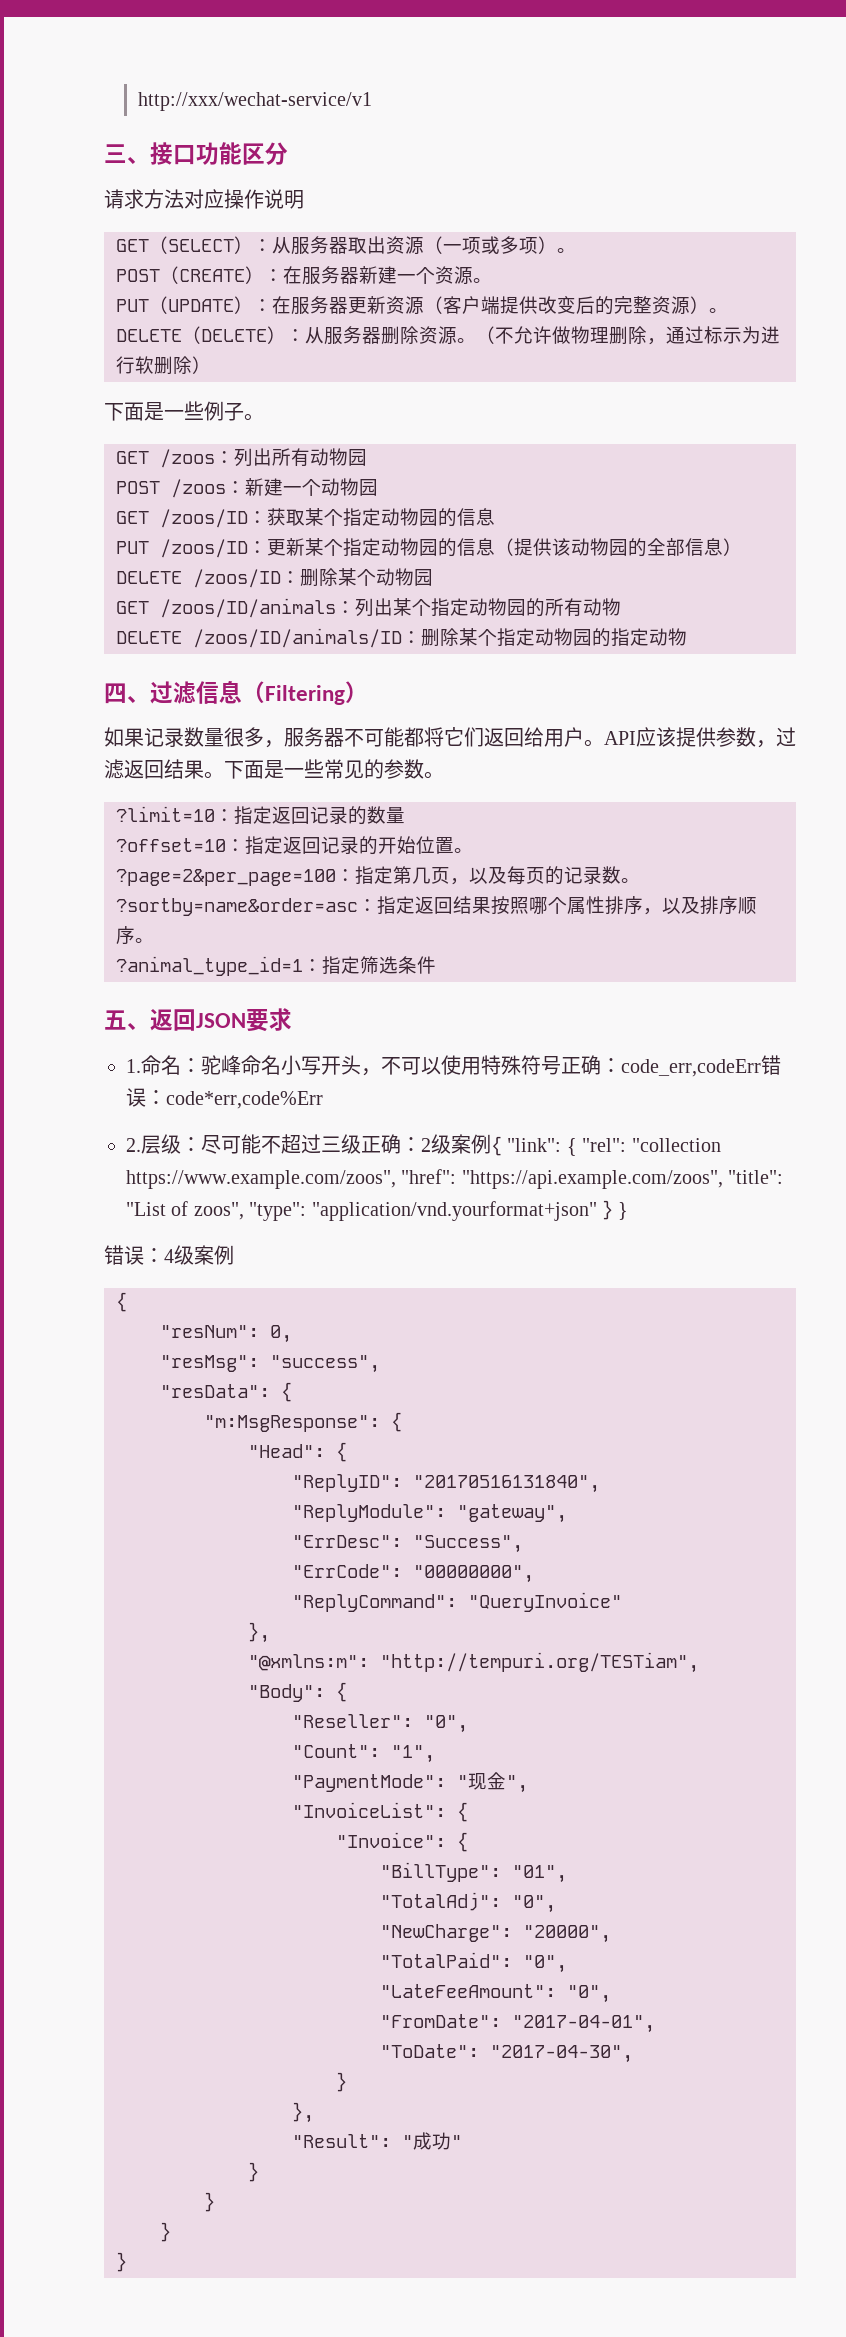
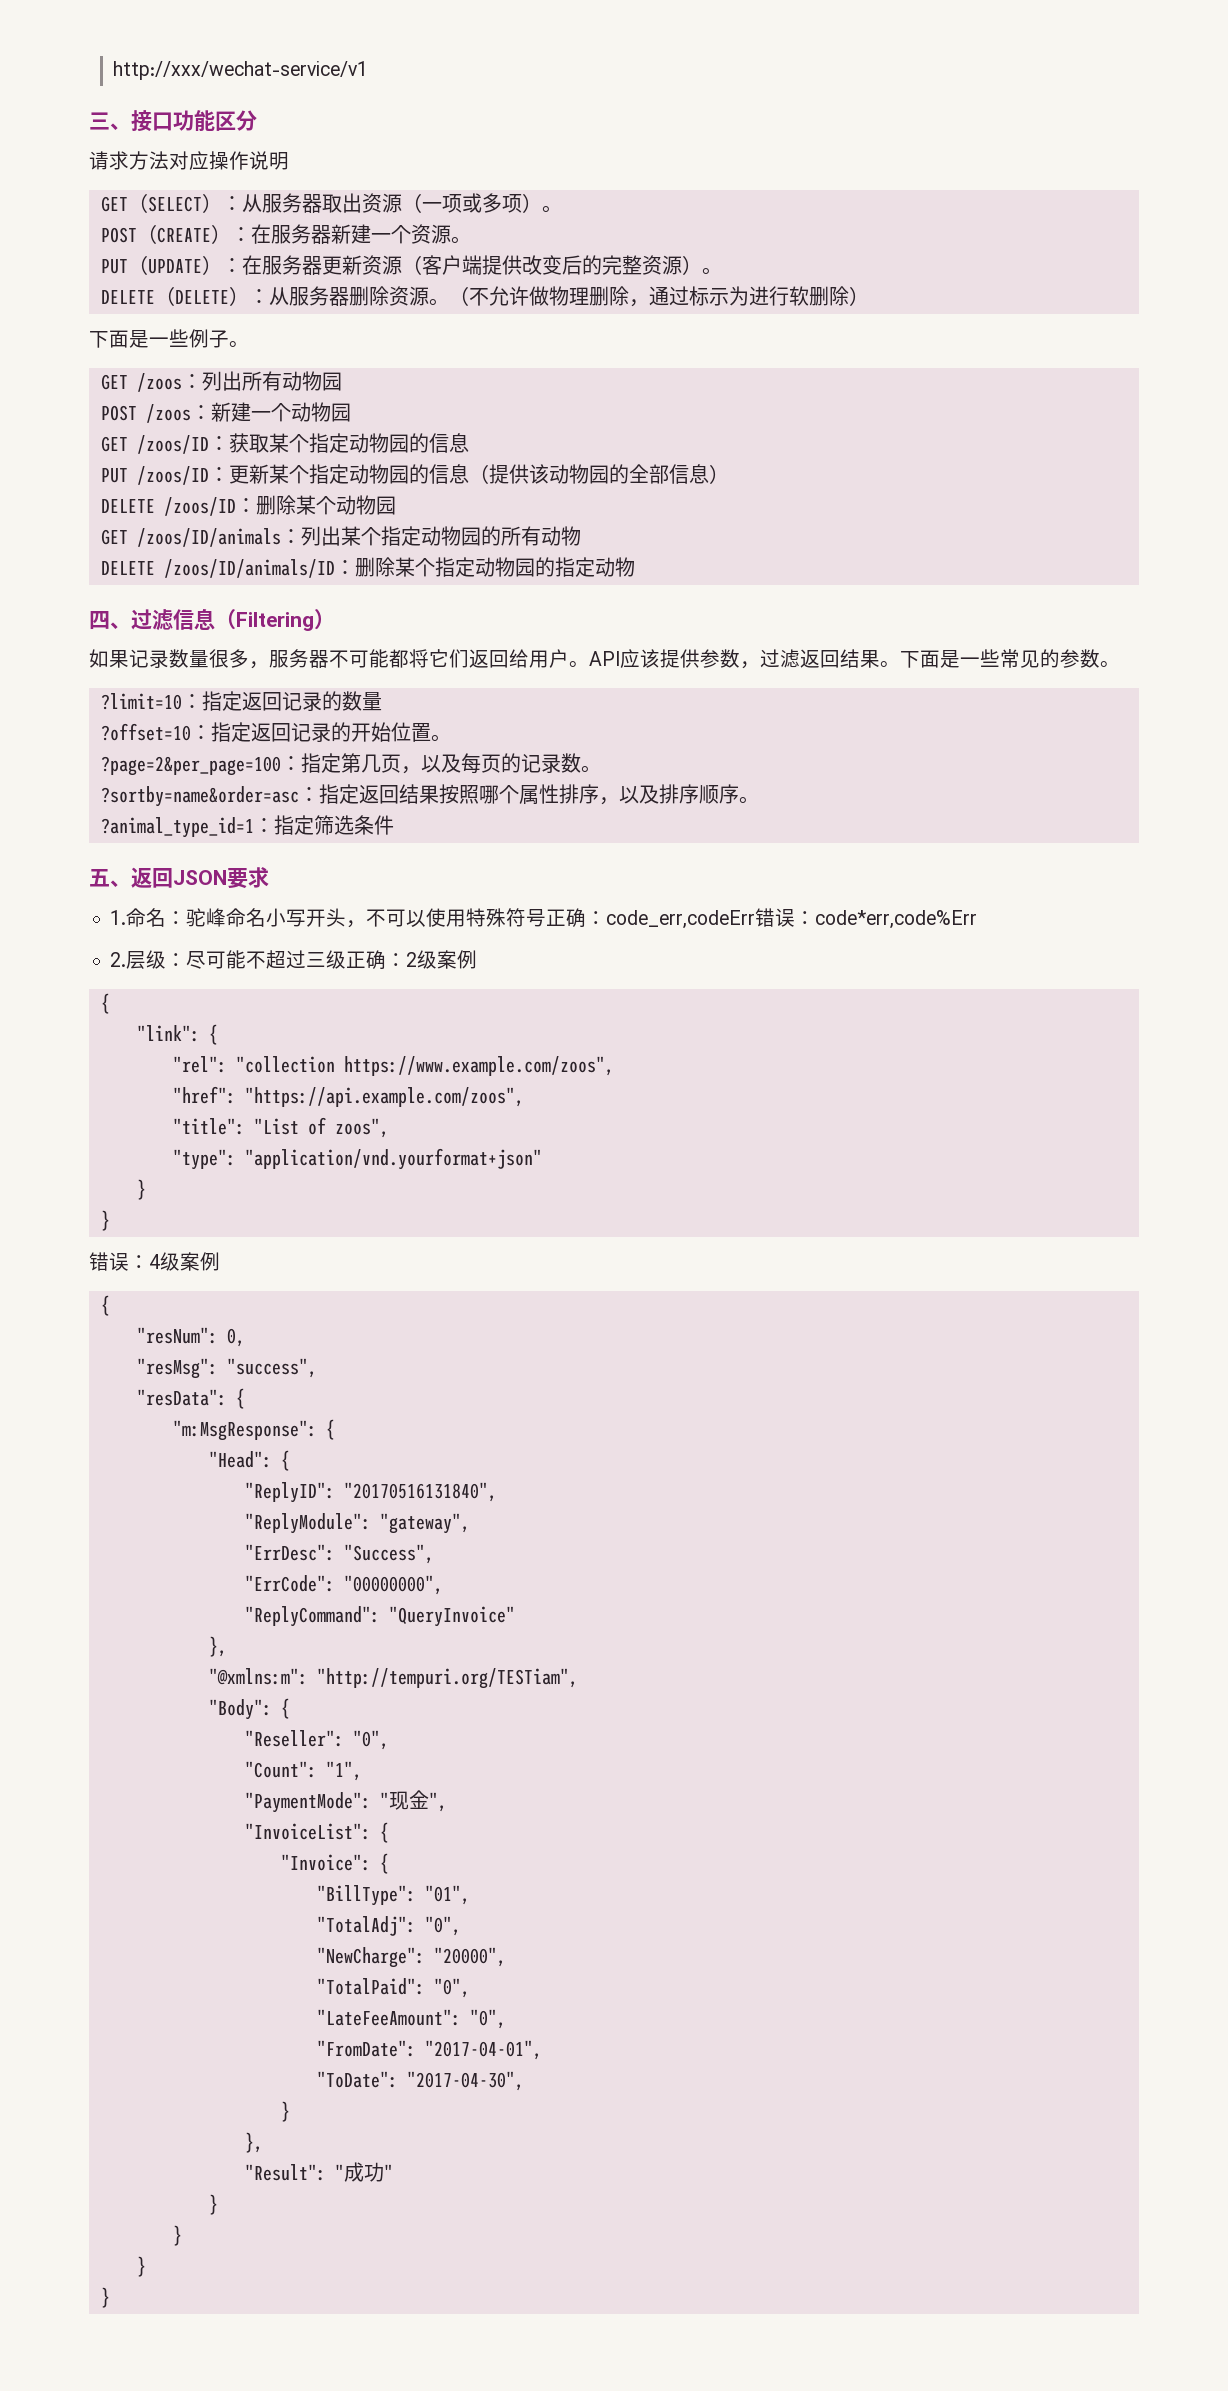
- 2.层级：尽可能不超过三级正确：2级案例{ "link": { "rel": "collection https://www.example.com/zoos", "href": "https://api.example.com/zoos", "title": "List of zoos", "type": "application/vnd.yourformat+json" } }
+ 2.层级：尽可能不超过三级正确：2级案例
+ {
+ "link": {
+ "rel": "collection https://www.example.com/zoos",
+ "href": "https://api.example.com/zoos",
+ "title": "List of zoos",
+ "type": "application/vnd.yourformat+json"
+ }
+ }

